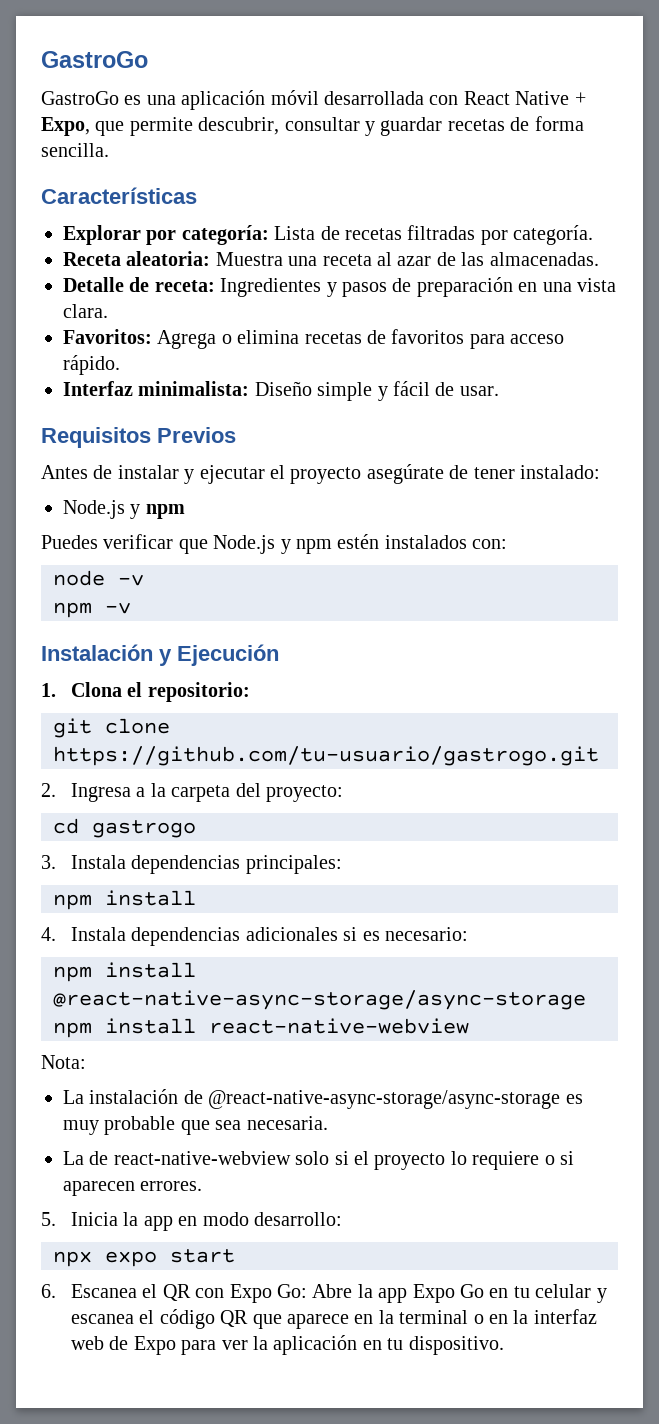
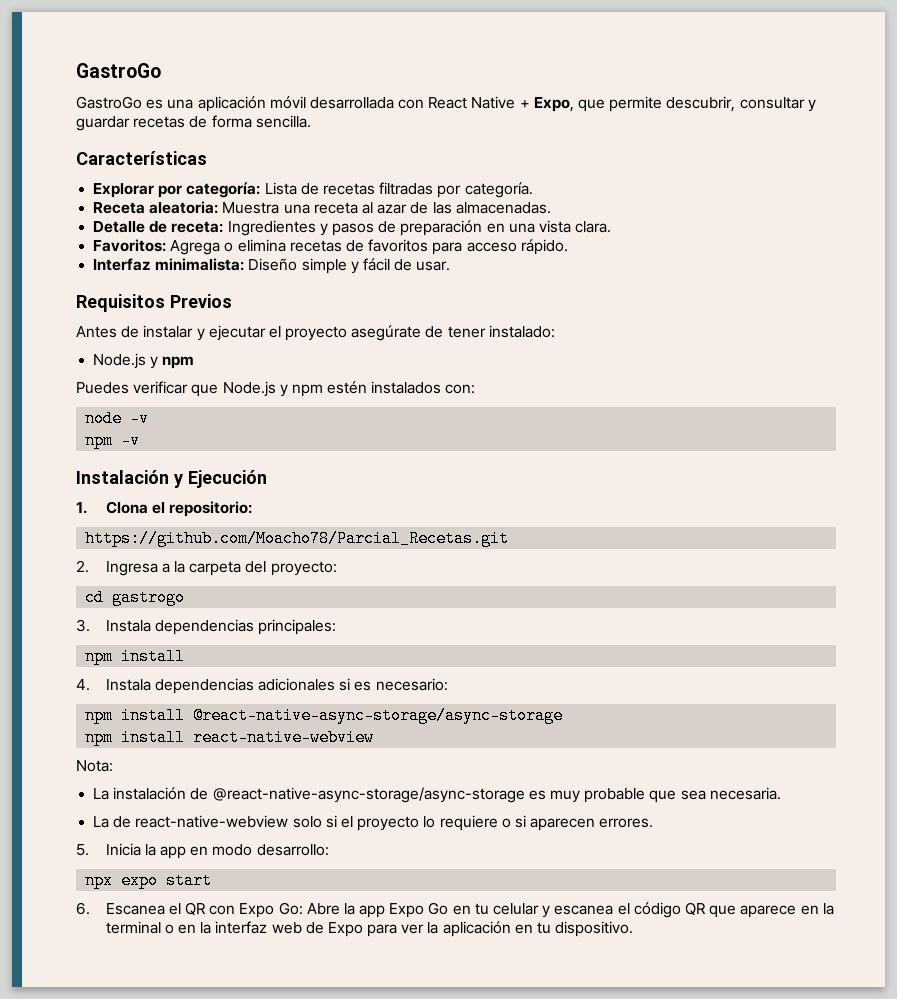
- git clone https://github.com/tu-usuario/gastrogo.git
+ https://github.com/Moacho78/Parcial_Recetas.git

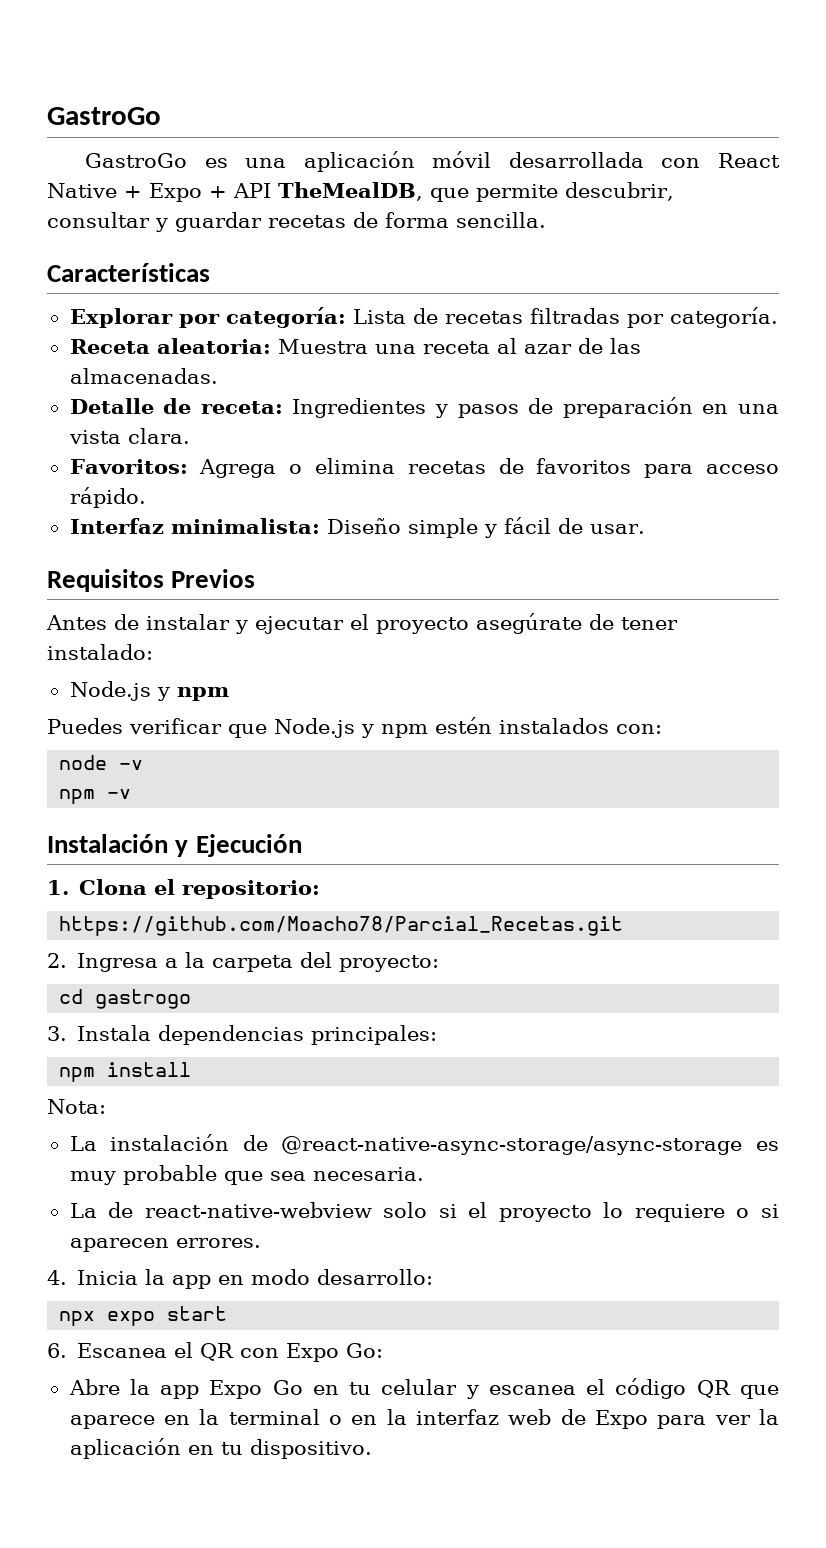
- GastroGo es una aplicación móvil desarrollada con React Native + Expo, que permite descubrir, consultar y guardar recetas de forma sencilla.
+ GastroGo es una aplicación móvil desarrollada con React Native + Expo + API TheMealDB, que permite descubrir, consultar y guardar recetas de forma sencilla.
- 4. Instala dependencias adicionales si es necesario:
- npm install @react-native-async-storage/async-storage
- npm install react-native-webview
- 5. Inicia la app en modo desarrollo:
+ 4. Inicia la app en modo desarrollo:
- 6. Escanea el QR con Expo Go: Abre la app Expo Go en tu celular y escanea el código QR que aparece en la terminal o en la interfaz web de Expo para ver la aplicación en tu dispositivo.
+ 6. Escanea el QR con Expo Go:
+ Abre la app Expo Go en tu celular y escanea el código QR que aparece en la terminal o en la interfaz web de Expo para ver la aplicación en tu dispositivo.

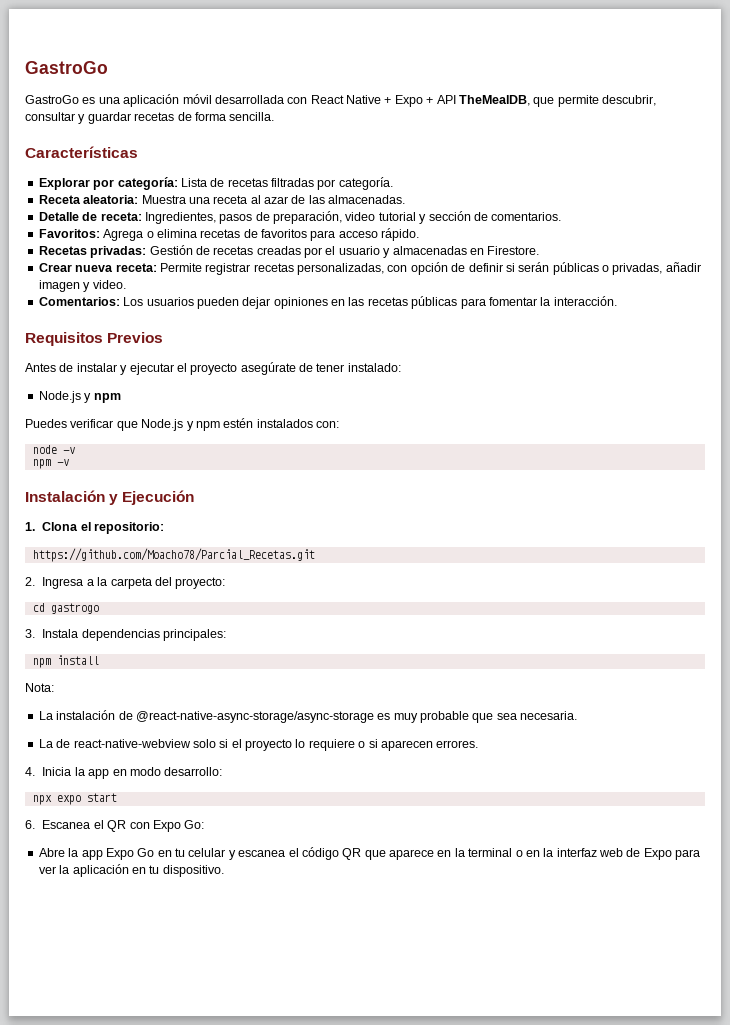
- Detalle de receta: Ingredientes y pasos de preparación en una vista clara.
+ Detalle de receta: Ingredientes, pasos de preparación, video tutorial y sección de comentarios.
- Interfaz minimalista: Diseño simple y fácil de usar.
+ Recetas privadas: Gestión de recetas creadas por el usuario y almacenadas en Firestore.
+ Crear nueva receta: Permite registrar recetas personalizadas, con opción de definir si serán públicas o privadas, añadir imagen y video.
+ Comentarios: Los usuarios pueden dejar opiniones en las recetas públicas para fomentar la interacción.

